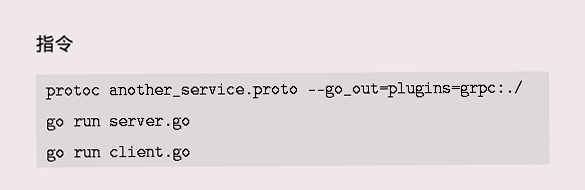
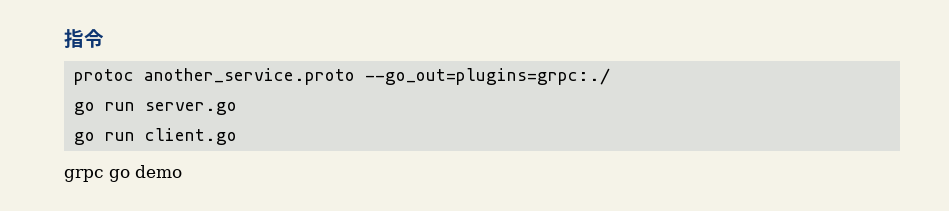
+ grpc go demo

